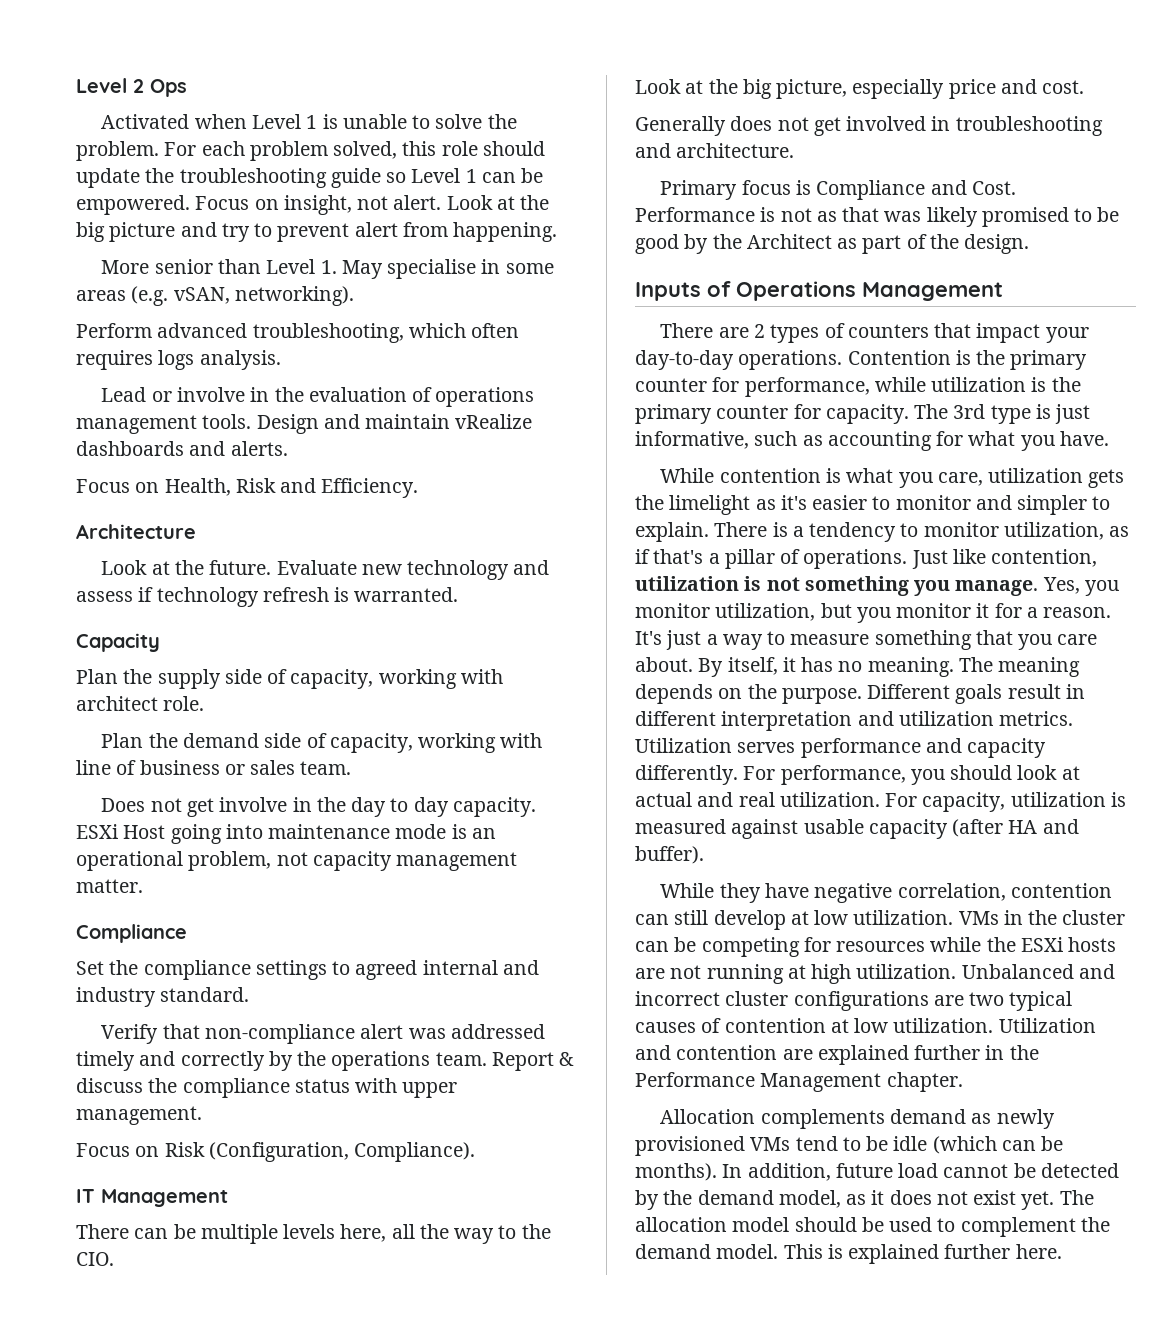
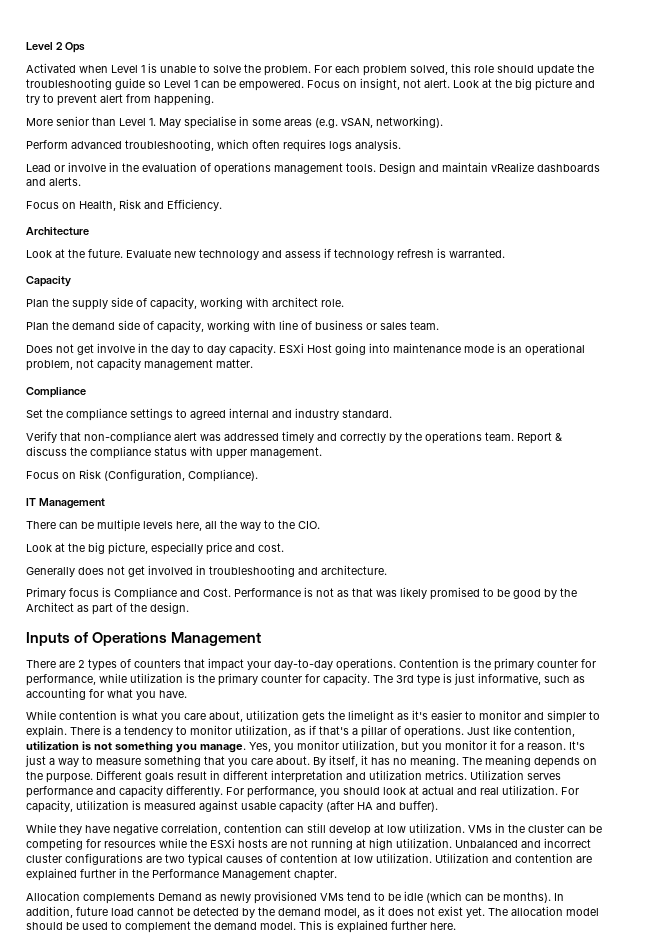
- While contention is what you care, utilization gets the limelight as it's easier to monitor and simpler to explain.
+ While contention is what you care about, utilization gets the limelight as it's easier to monitor and simpler to explain.
- Allocation complements demand as newly provisioned VMs tend to be idle (which can be months).
+ Allocation complements Demand as newly provisioned VMs tend to be idle (which can be months).

